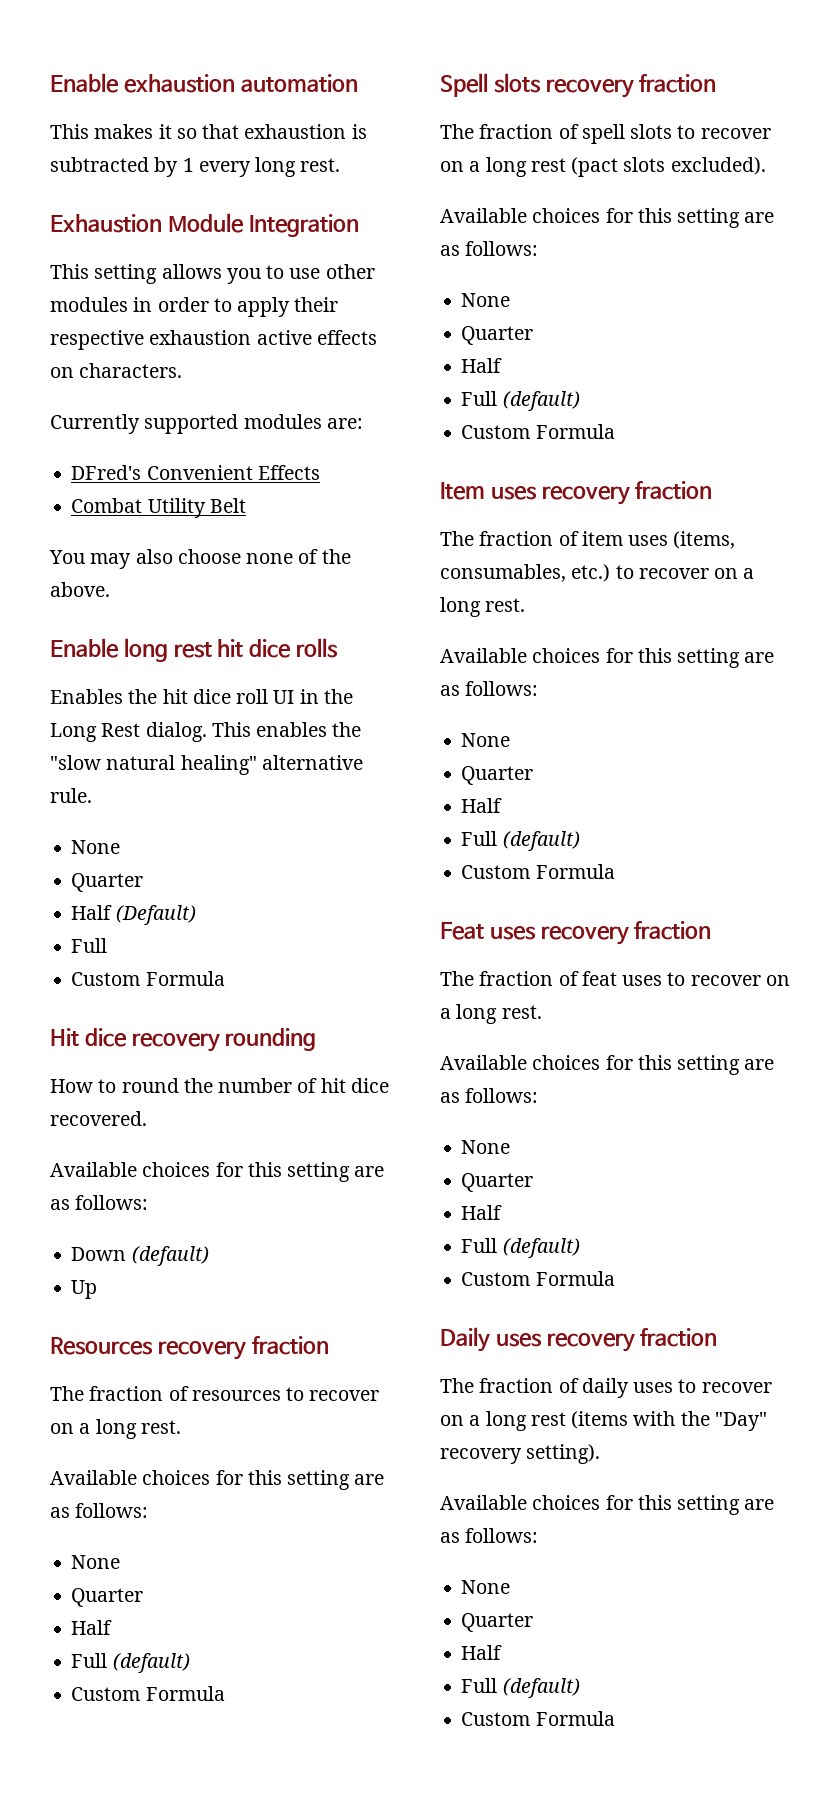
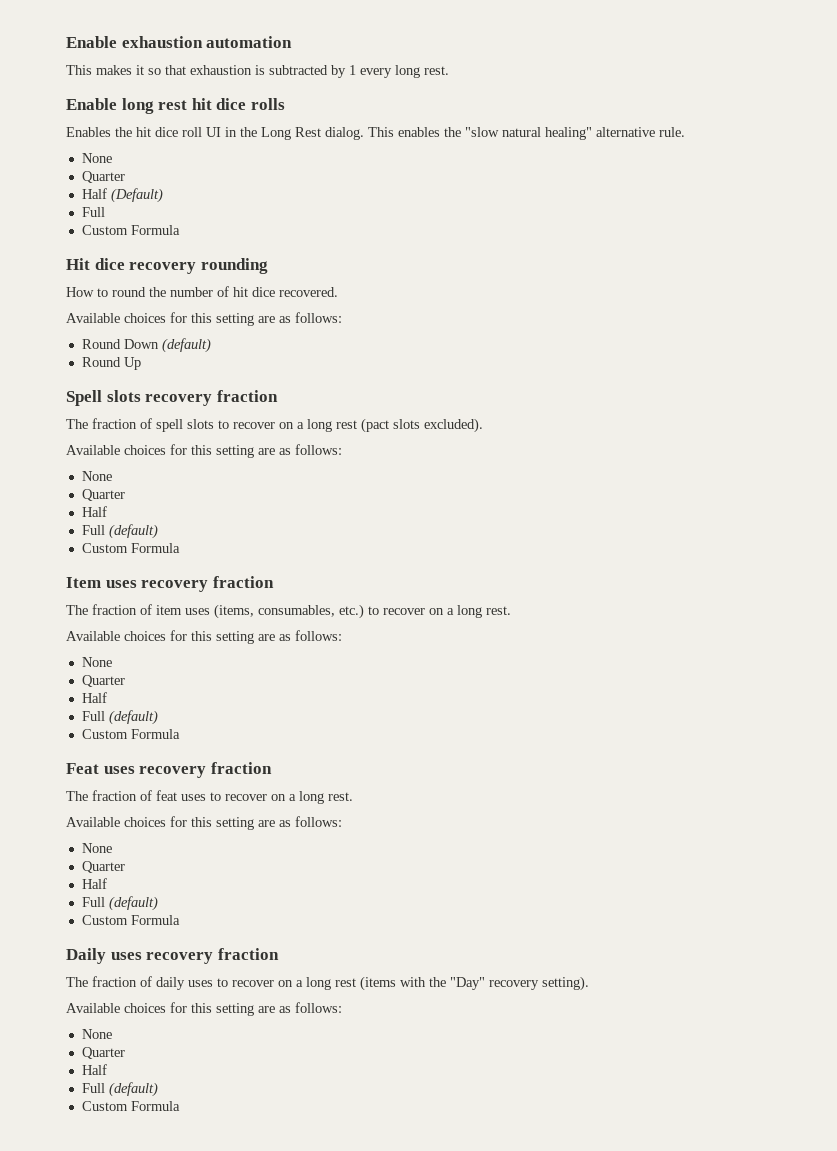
- Exhaustion Module Integration
- This setting allows you to use other modules in order to apply their respective exhaustion active effects on characters.
- Currently supported modules are:
- DFred's Convenient Effects
- Combat Utility Belt
- You may also choose none of the above.
- Down (default)
+ Round Down (default)
- Up
+ Round Up
- Resources recovery fraction
- The fraction of resources to recover on a long rest.
- Available choices for this setting are as follows:
- None
- Quarter
- Half
- Full (default)
- Custom Formula

